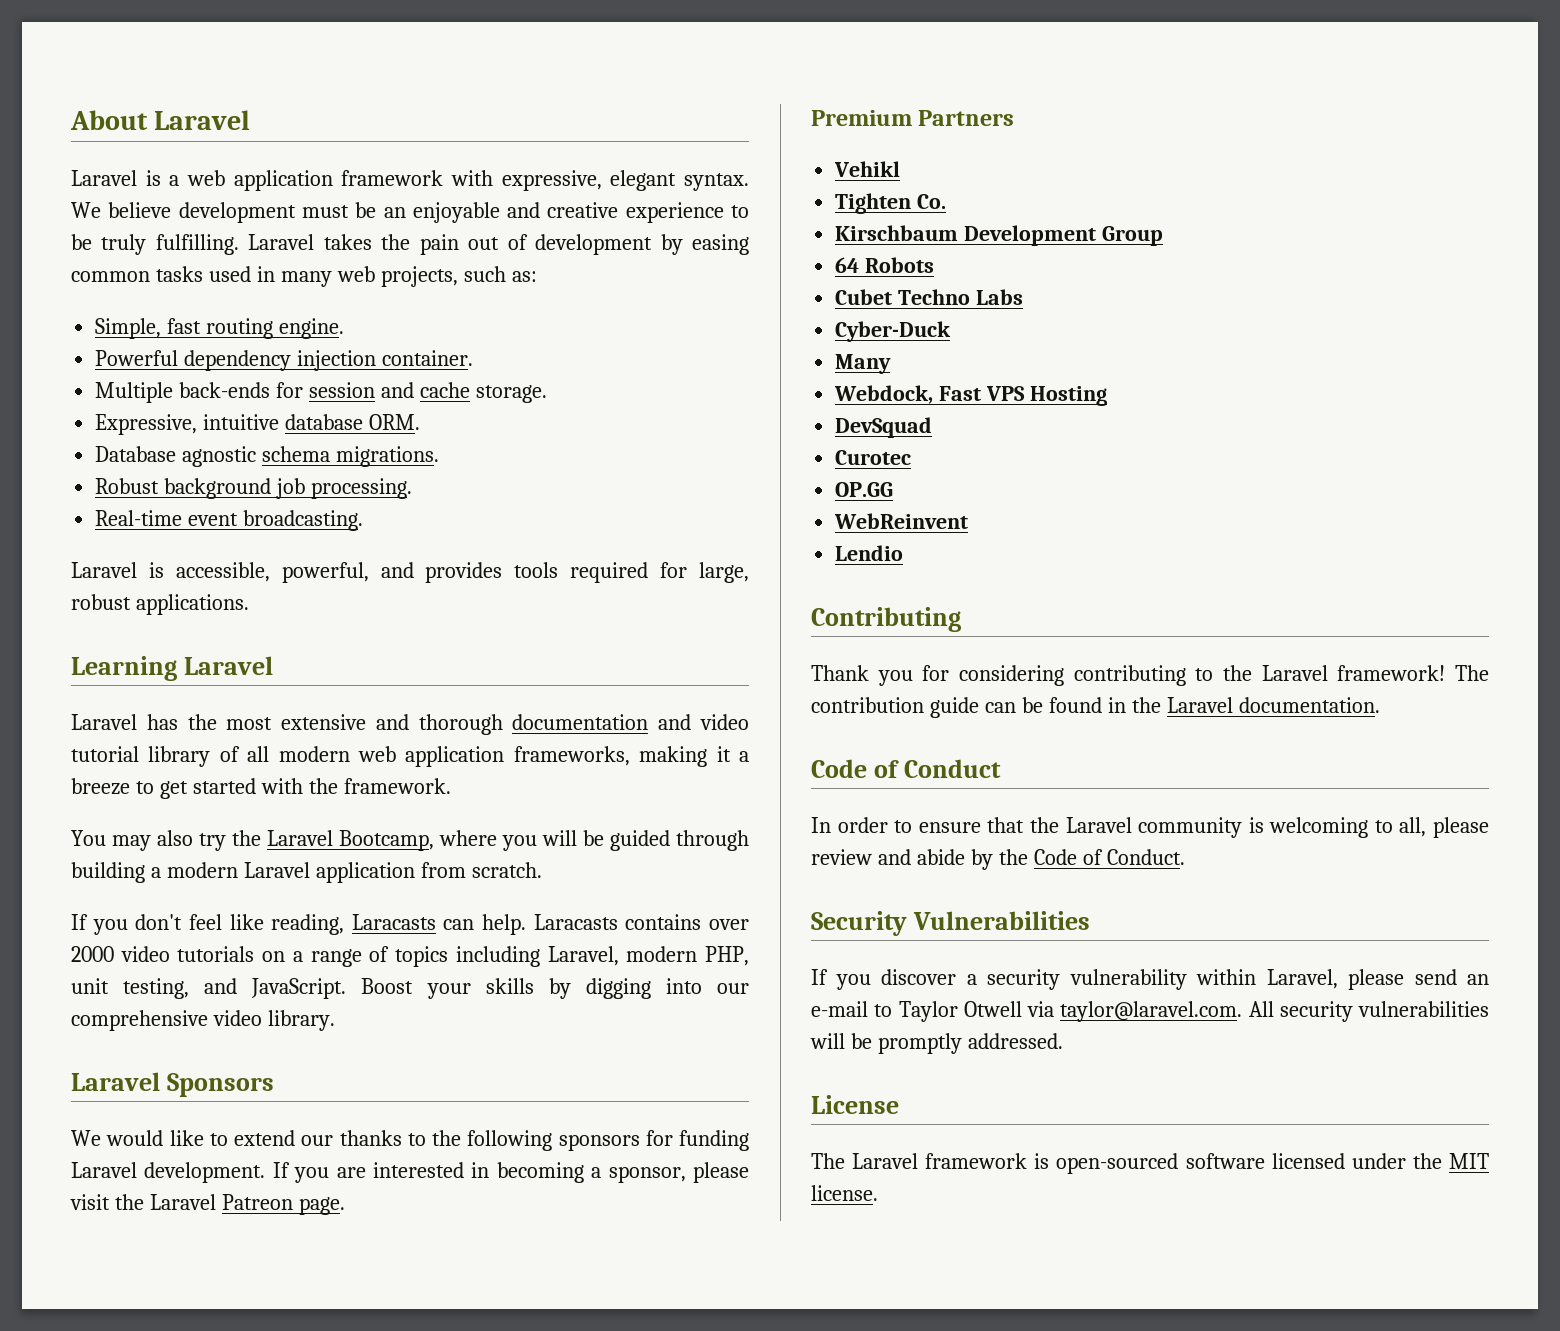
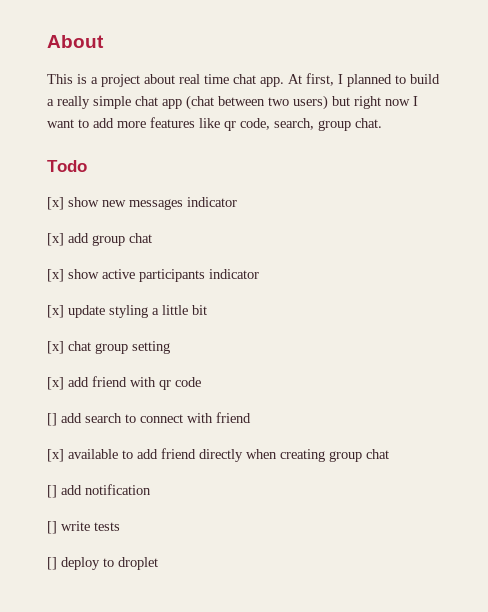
- About Laravel
- Laravel is a web application framework with expressive, elegant syntax. We believe development must be an enjoyable and creative experience to be truly fulfilling. Laravel takes the pain out of development by easing common tasks used in many web projects, such as:
- Simple, fast routing engine.
- Powerful dependency injection container.
- Multiple back-ends for session and cache storage.
- Expressive, intuitive database ORM.
- Database agnostic schema migrations.
- Robust background job processing.
- Real-time event broadcasting.
- Laravel is accessible, powerful, and provides tools required for large, robust applications.
- Learning Laravel
- Laravel has the most extensive and thorough documentation and video tutorial library of all modern web application frameworks, making it a breeze to get started with the framework.
- You may also try the Laravel Bootcamp, where you will be guided through building a modern Laravel application from scratch.
- If you don't feel like reading, Laracasts can help. Laracasts contains over 2000 video tutorials on a range of topics including Laravel, modern PHP, unit testing, and JavaScript. Boost your skills by digging into our comprehensive video library.
- Laravel Sponsors
- We would like to extend our thanks to the following sponsors for funding Laravel development. If you are interested in becoming a sponsor, please visit the Laravel Patreon page.
- Premium Partners
- Vehikl
- Tighten Co.
- Kirschbaum Development Group
- 64 Robots
- Cubet Techno Labs
- Cyber-Duck
- Many
- Webdock, Fast VPS Hosting
- DevSquad
- Curotec
- OP.GG
- WebReinvent
- Lendio
- Contributing
- Thank you for considering contributing to the Laravel framework! The contribution guide can be found in the Laravel documentation.
- Code of Conduct
- In order to ensure that the Laravel community is welcoming to all, please review and abide by the Code of Conduct.
- Security Vulnerabilities
- If you discover a security vulnerability within Laravel, please send an e-mail to Taylor Otwell via taylor@laravel.com. All security vulnerabilities will be promptly addressed.
- License
- The Laravel framework is open-sourced software licensed under the MIT license.
+ About
+ This is a project about real time chat app. At first, I planned to build a really simple chat app (chat between two users) but right now I want to add more features like qr code, search, group chat.
+ Todo
+ [x] show new messages indicator
+ [x] add group chat
+ [x] show active participants indicator
+ [x] update styling a little bit
+ [x] chat group setting
+ [x] add friend with qr code
+ [] add search to connect with friend
+ [x] available to add friend directly when creating group chat
+ [] add notification
+ [] write tests
+ [] deploy to droplet

